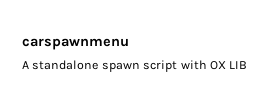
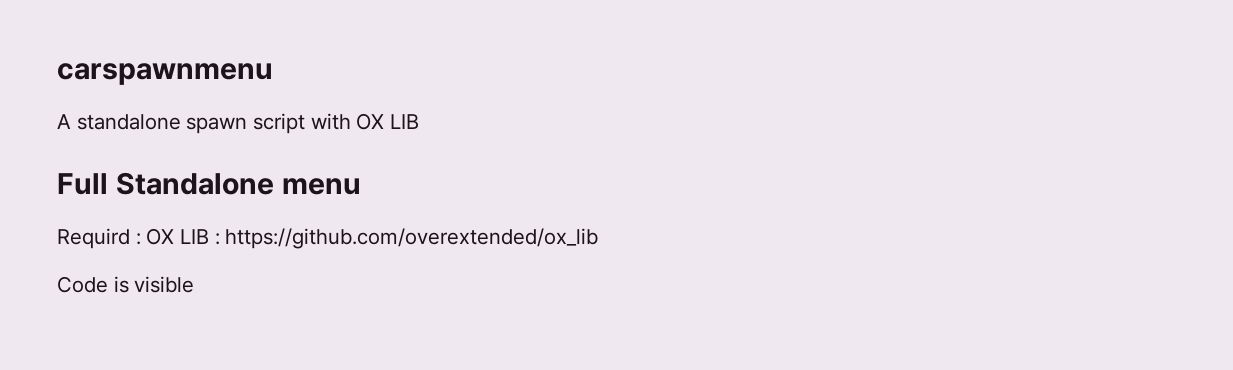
+ Full Standalone menu
+ Requird : OX LIB : https://github.com/overextended/ox_lib
+ Code is visible

